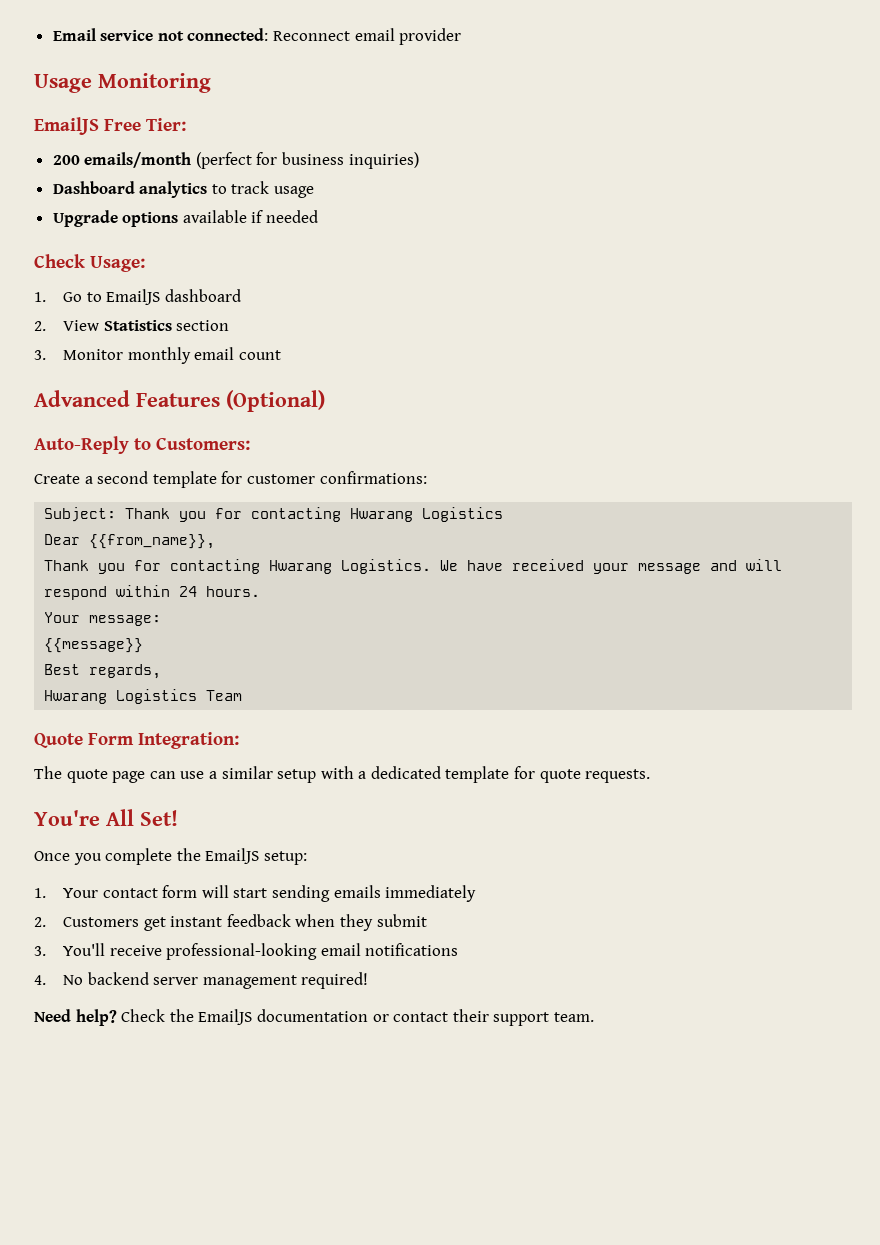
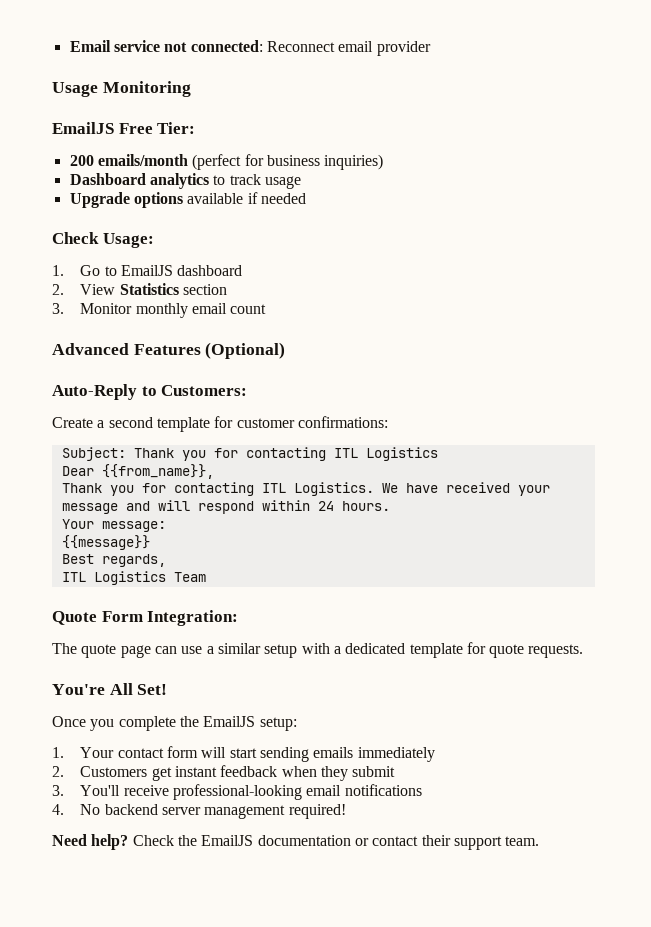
- Subject: Thank you for contacting Hwarang Logistics
+ Subject: Thank you for contacting ITL Logistics
- Thank you for contacting Hwarang Logistics.
+ Thank you for contacting ITL Logistics.
- Hwarang Logistics Team
+ ITL Logistics Team

